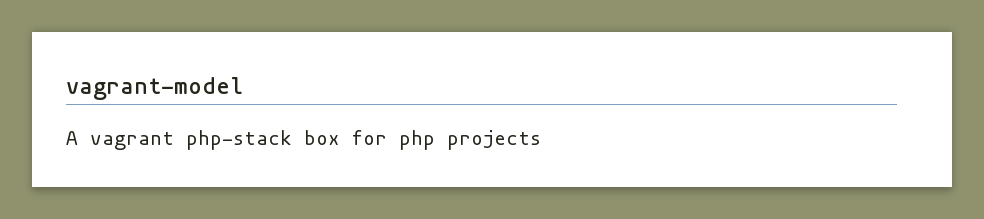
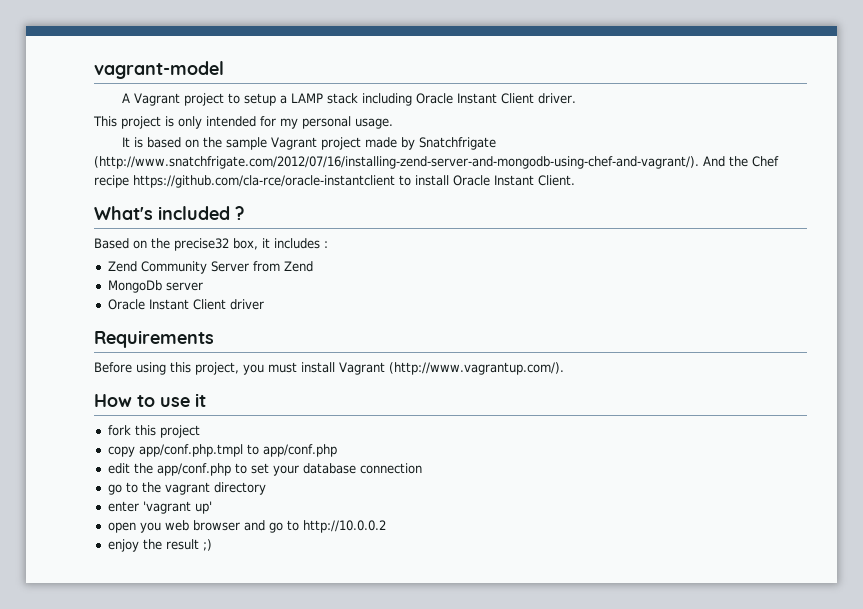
- A vagrant php-stack box for php projects
+ A Vagrant project to setup a LAMP stack including Oracle Instant Client driver.
+ This project is only intended for my personal usage.
+ It is based on the sample Vagrant project made by Snatchfrigate (http://www.snatchfrigate.com/2012/07/16/installing-zend-server-and-mongodb-using-chef-and-vagrant/). And the Chef recipe https://github.com/cla-rce/oracle-instantclient to install Oracle Instant Client.
+ What's included ?
+ Based on the precise32 box, it includes :
+ Zend Community Server from Zend
+ MongoDb server
+ Oracle Instant Client driver
+ Requirements
+ Before using this project, you must install Vagrant (http://www.vagrantup.com/).
+ How to use it
+ fork this project
+ copy app/conf.php.tmpl to app/conf.php
+ edit the app/conf.php to set your database connection
+ go to the vagrant directory
+ enter 'vagrant up'
+ open you web browser and go to http://10.0.0.2
+ enjoy the result ;)

